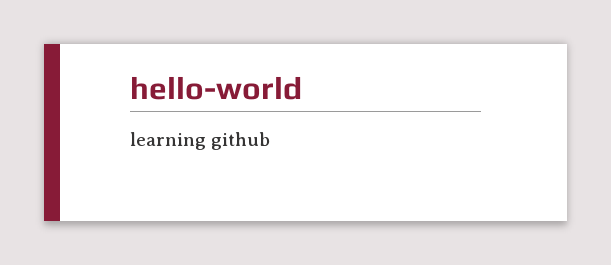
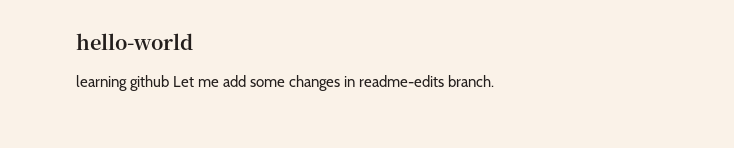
- learning github
+ learning github Let me add some changes in readme-edits branch.

